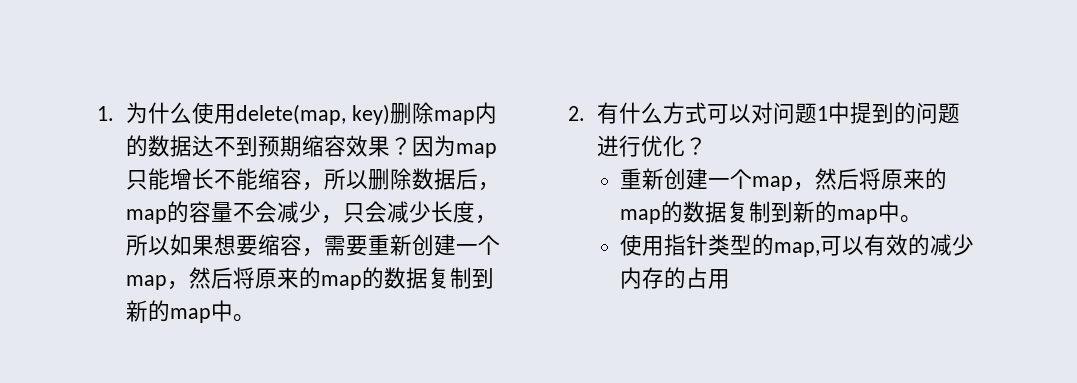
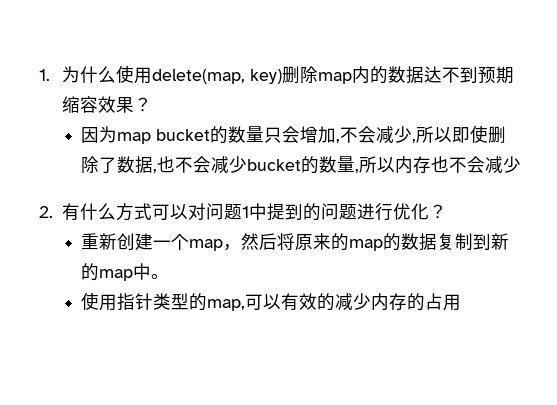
- 1.为什么使用delete(map, key)删除map内的数据达不到预期缩容效果？因为map只能增长不能缩容，所以删除数据后，map的容量不会减少，只会减少长度，所以如果想要缩容，需要重新创建一个map，然后将原来的map的数据复制到新的map中。
+ 1.为什么使用delete(map, key)删除map内的数据达不到预期缩容效果？
+ 因为map bucket的数量只会增加,不会减少,所以即使删除了数据,也不会减少bucket的数量,所以内存也不会减少

